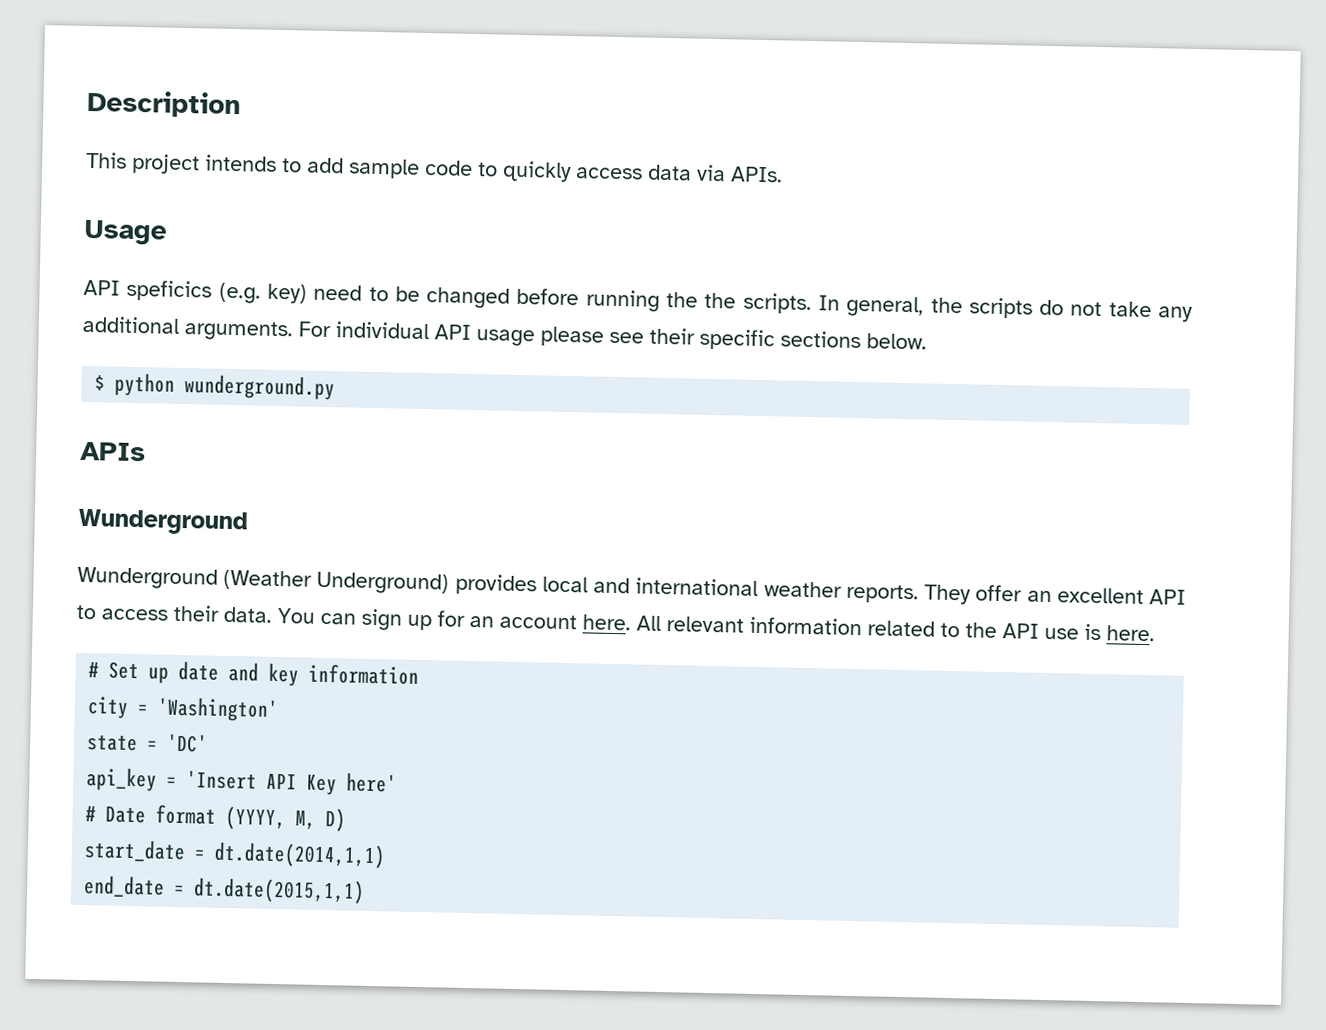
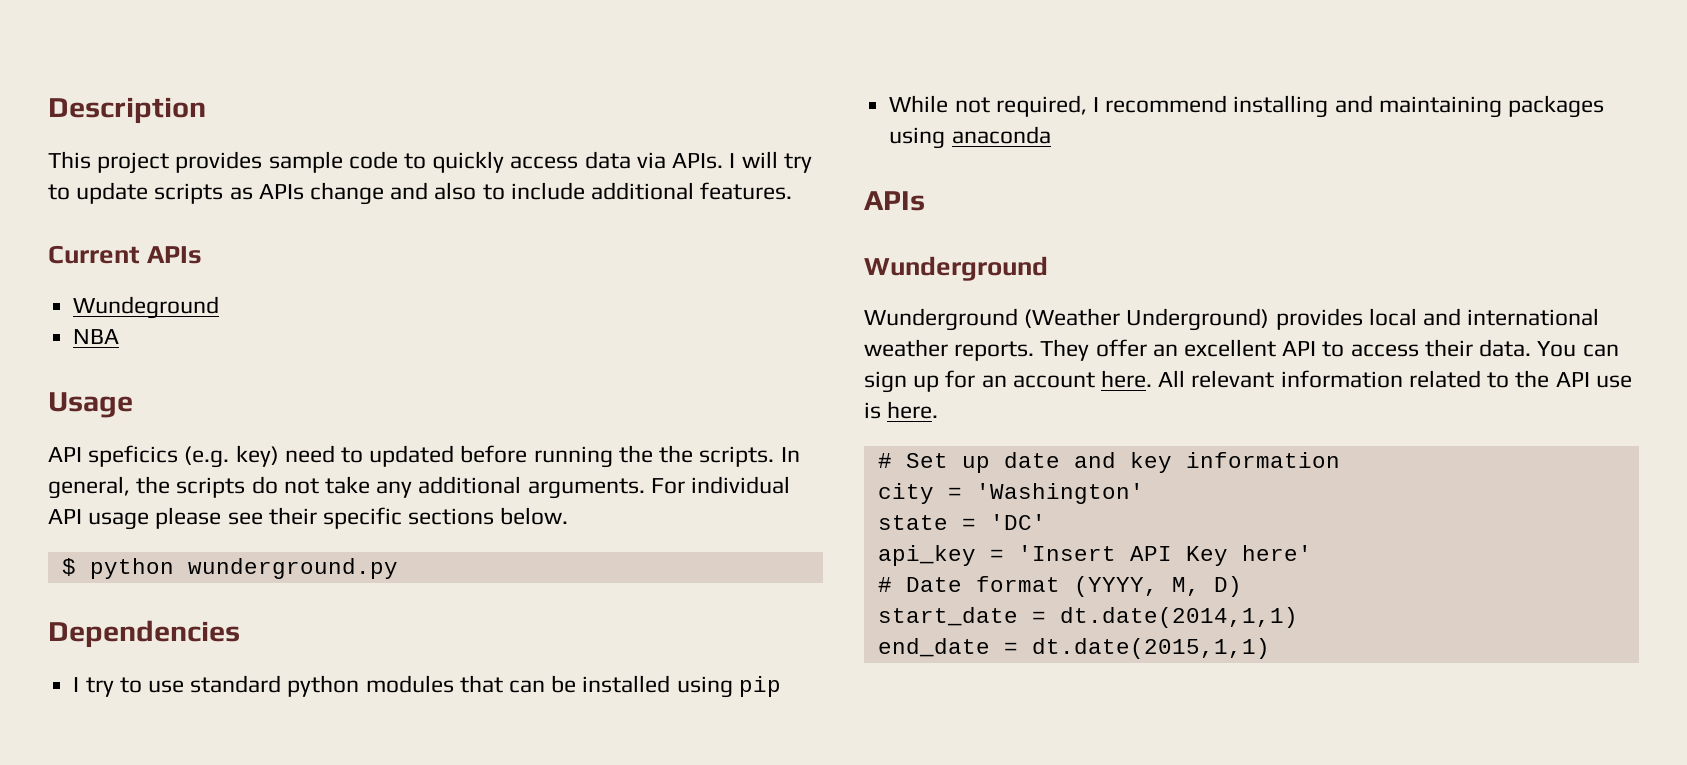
- This project intends to add sample code to quickly access data via APIs.
+ This project provides sample code to quickly access data via APIs. I will try to update scripts as APIs change and also to include additional features.
+ Current APIs
+ Wundeground
+ NBA
- API speficics (e.g. key) need to be changed before running the the scripts.
+ API speficics (e.g. key) need to updated before running the the scripts.
+ Dependencies
+ I try to use standard python modules that can be installed using pip
+ While not required, I recommend installing and maintaining packages using anaconda

